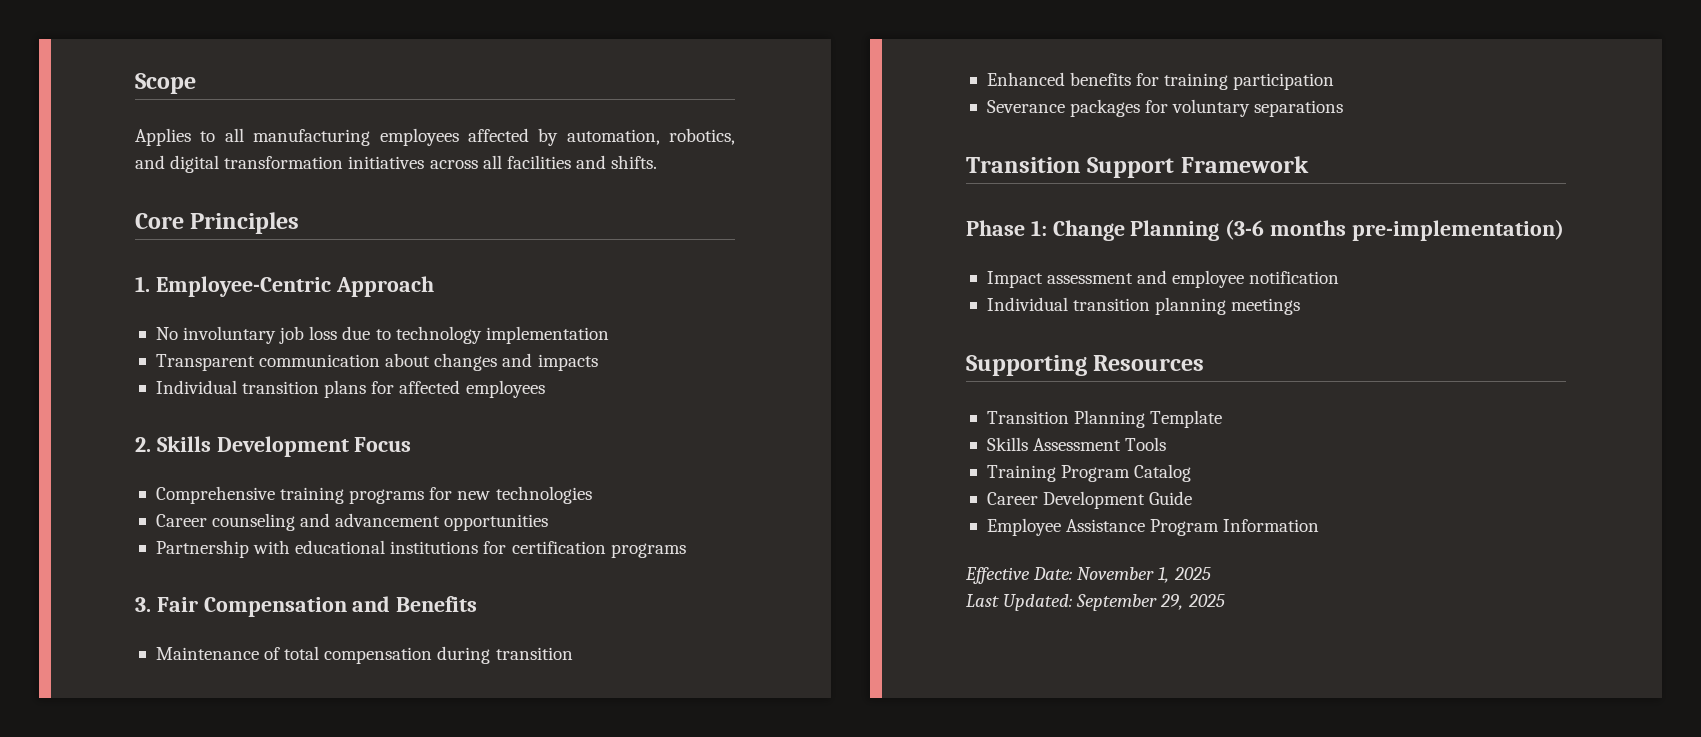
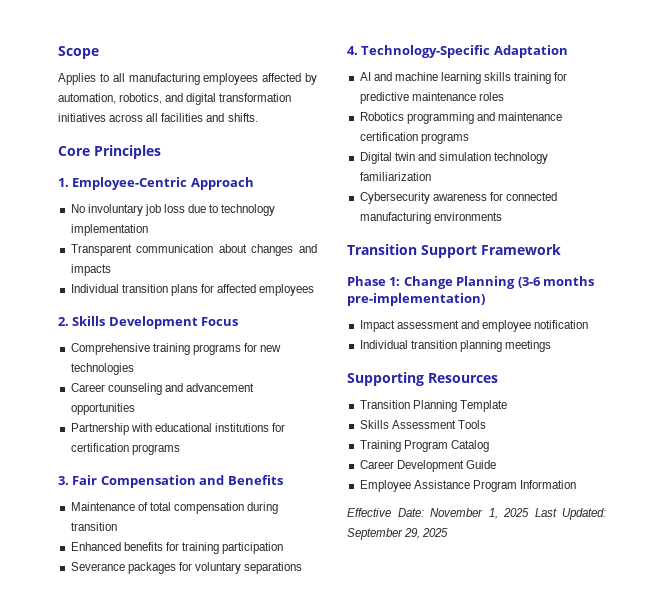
+ 4. Technology-Specific Adaptation
+ AI and machine learning skills training for predictive maintenance roles
+ Robotics programming and maintenance certification programs
+ Digital twin and simulation technology familiarization
+ Cybersecurity awareness for connected manufacturing environments
- Effective Date: November 1, 2025
- Last Updated: September 29, 2025
+ Effective Date: November 1, 2025 Last Updated: September 29, 2025

